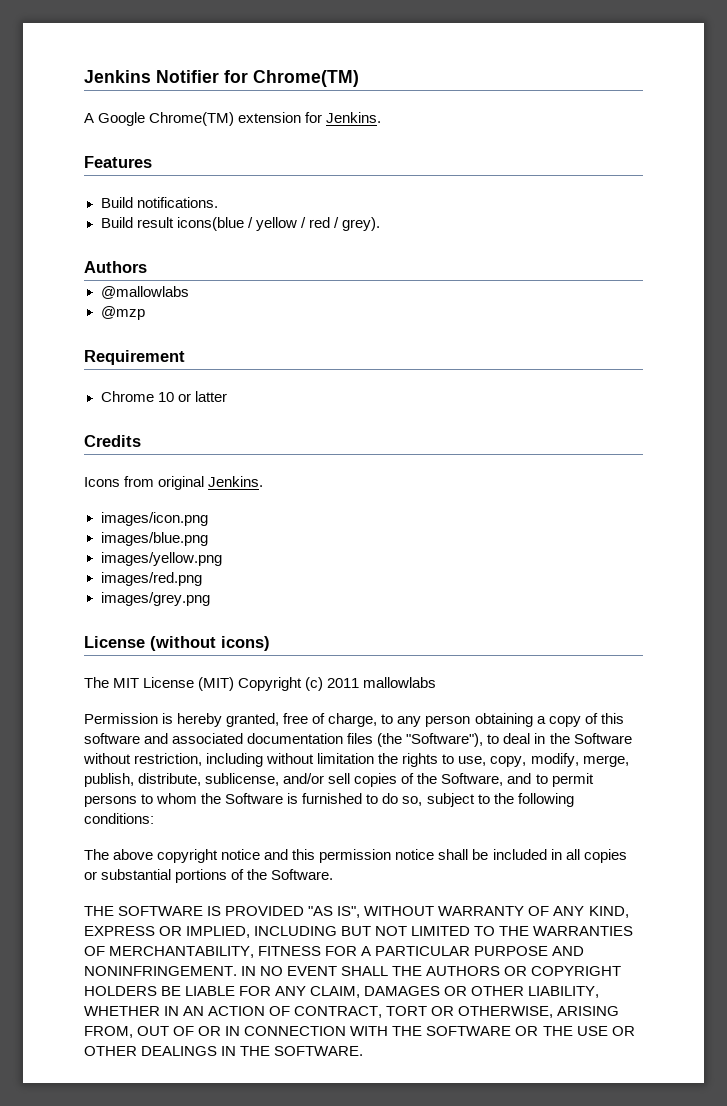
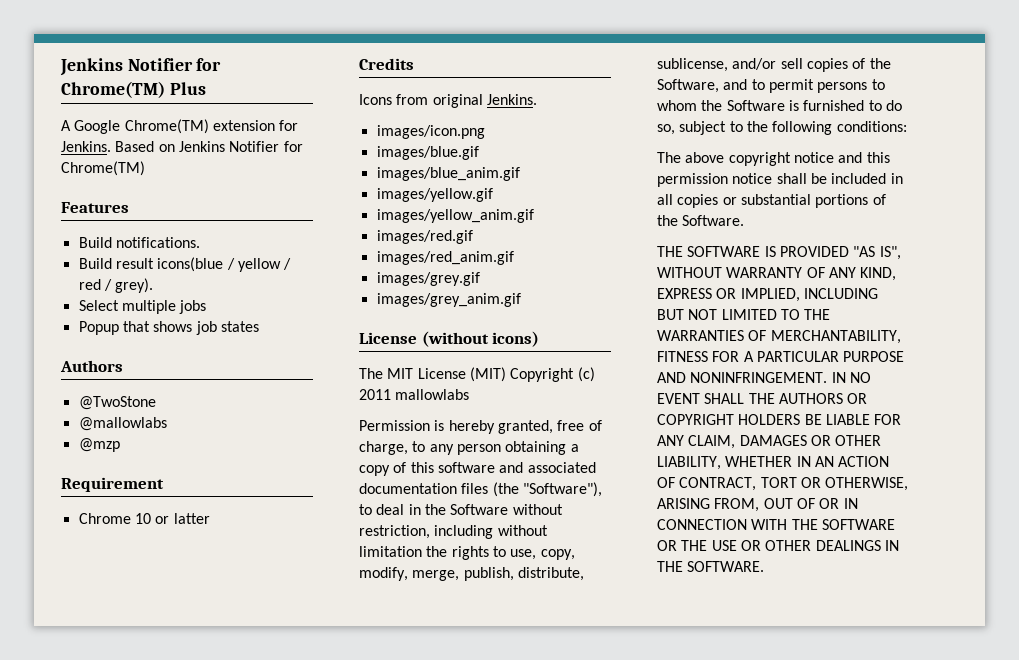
- Jenkins Notifier for Chrome(TM)
+ Jenkins Notifier for Chrome(TM) Plus
+ Based on Jenkins Notifier for Chrome(TM)
+ Select multiple jobs
+ Popup that shows job states
+ @TwoStone
- images/blue.png
- images/yellow.png
- images/red.png
- images/grey.png
+ images/blue.gif
+ images/blue_anim.gif
+ images/yellow.gif
+ images/yellow_anim.gif
+ images/red.gif
+ images/red_anim.gif
+ images/grey.gif
+ images/grey_anim.gif

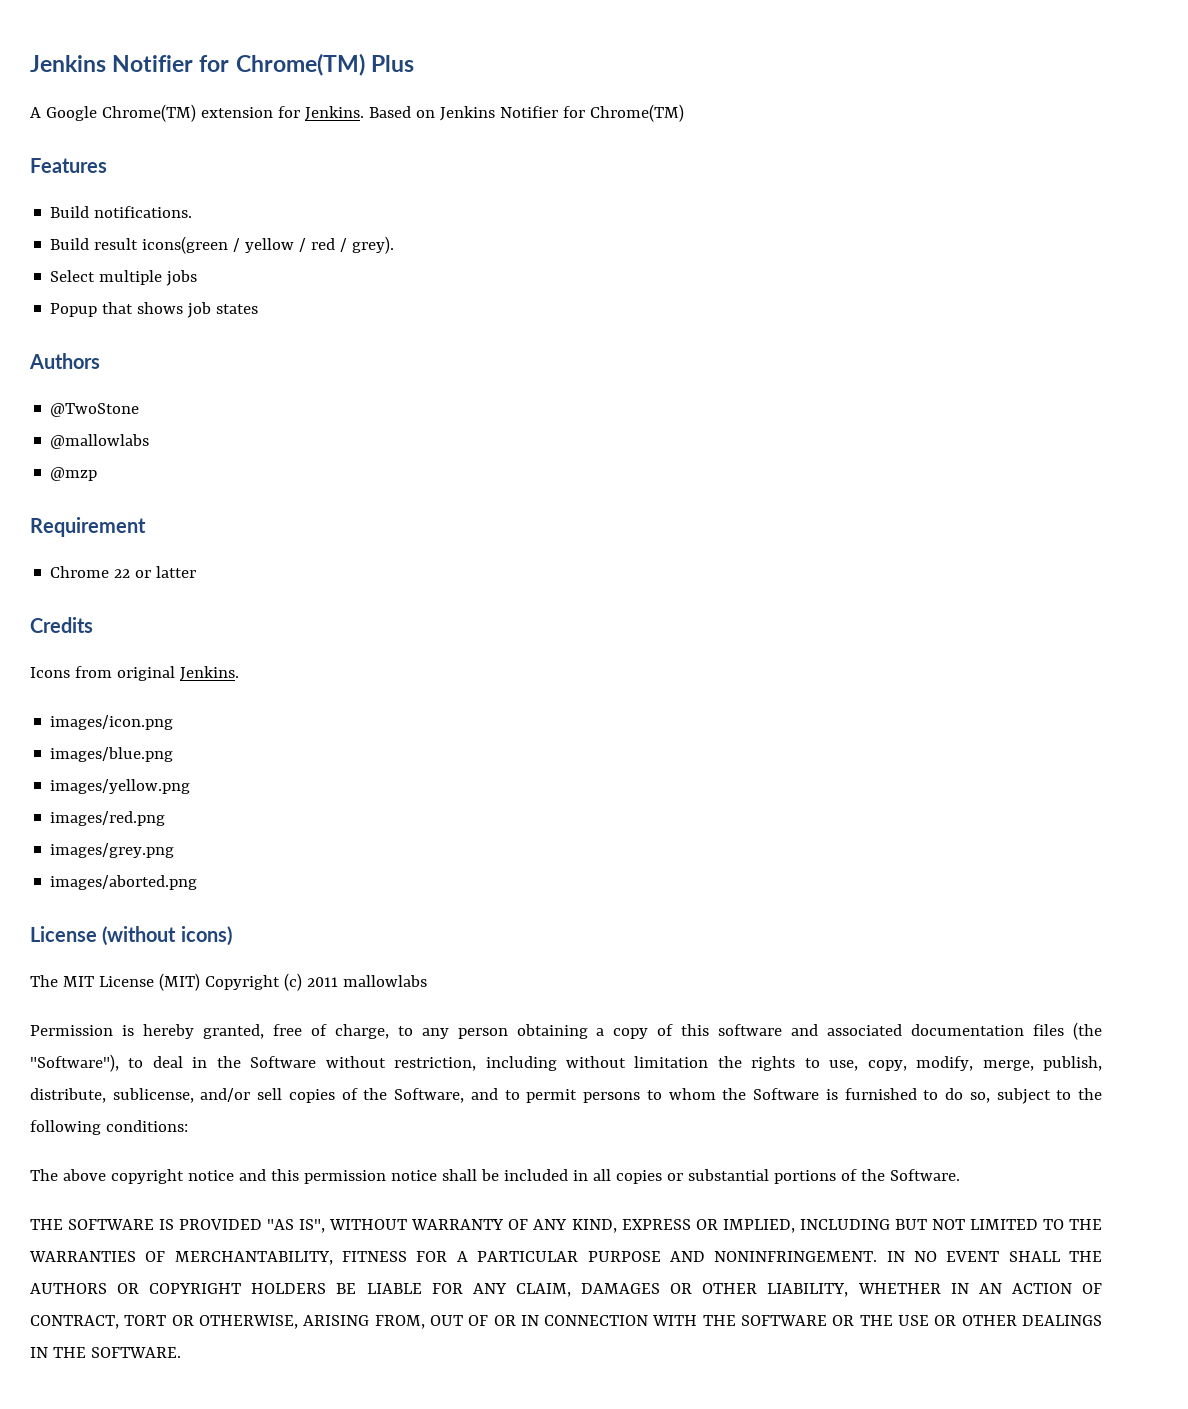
- Build result icons(blue / yellow / red / grey).
+ Build result icons(green / yellow / red / grey).
- Chrome 10 or latter
+ Chrome 22 or latter
- images/blue.gif
- images/blue_anim.gif
- images/yellow.gif
- images/yellow_anim.gif
- images/red.gif
- images/red_anim.gif
- images/grey.gif
- images/grey_anim.gif
+ images/blue.png
+ images/yellow.png
+ images/red.png
+ images/grey.png
+ images/aborted.png

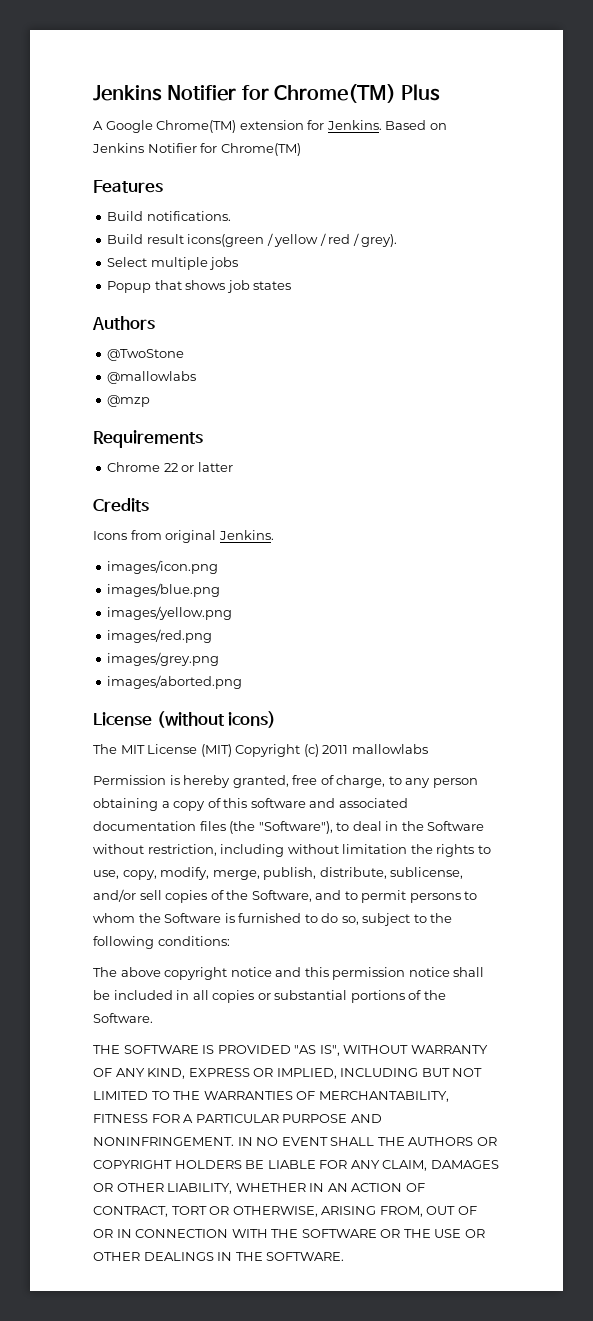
- Requirement
+ Requirements

